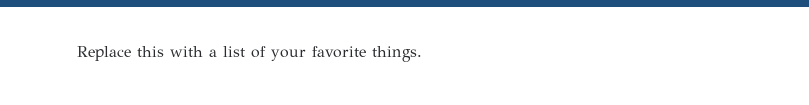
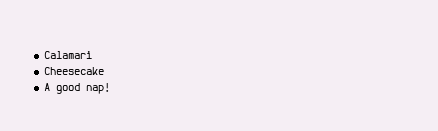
- Replace this with a list of your favorite things.
+ Calamari
+ Cheesecake
+ A good nap!

